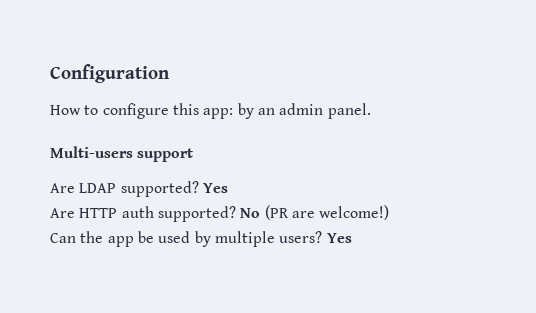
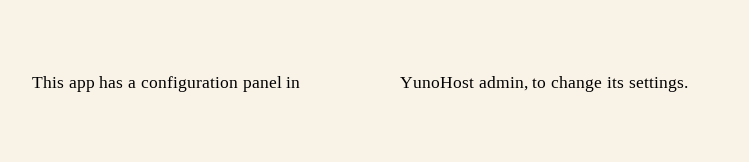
- Configuration
- How to configure this app: by an admin panel.
- Multi-users support
- Are LDAP supported? Yes
- Are HTTP auth supported? No (PR are welcome!)
- Can the app be used by multiple users? Yes
+ This app has a configuration panel in YunoHost admin, to change its settings.

